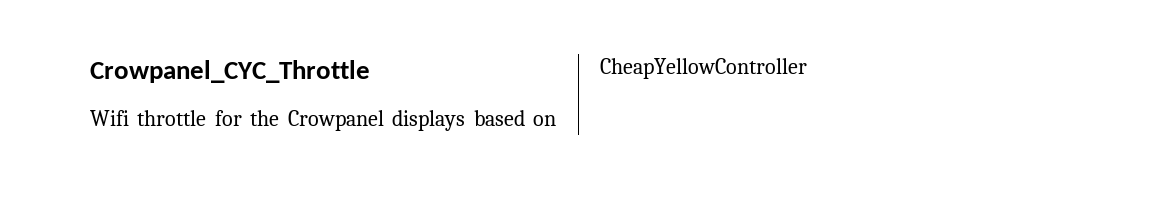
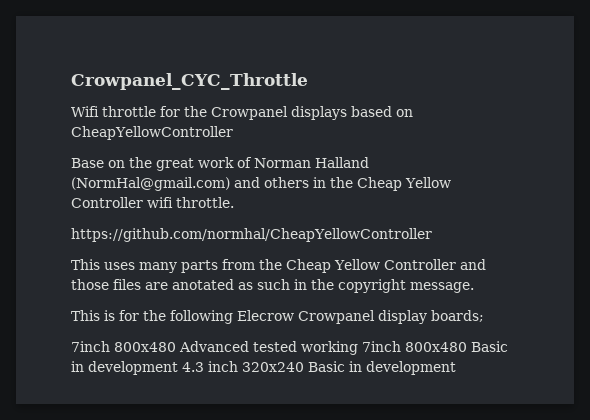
+ Base on the great work of Norman Halland (NormHal@gmail.com) and others in the Cheap Yellow Controller wifi throttle.
+ https://github.com/normhal/CheapYellowController
+ This uses many parts from the Cheap Yellow Controller and those files are anotated as such in the copyright message.
+ This is for the following Elecrow Crowpanel display boards;
+ 7inch 800x480 Advanced tested working 7inch 800x480 Basic in development 4.3 inch 320x240 Basic in development

